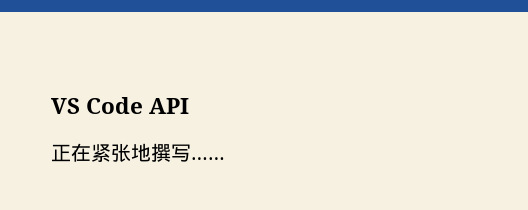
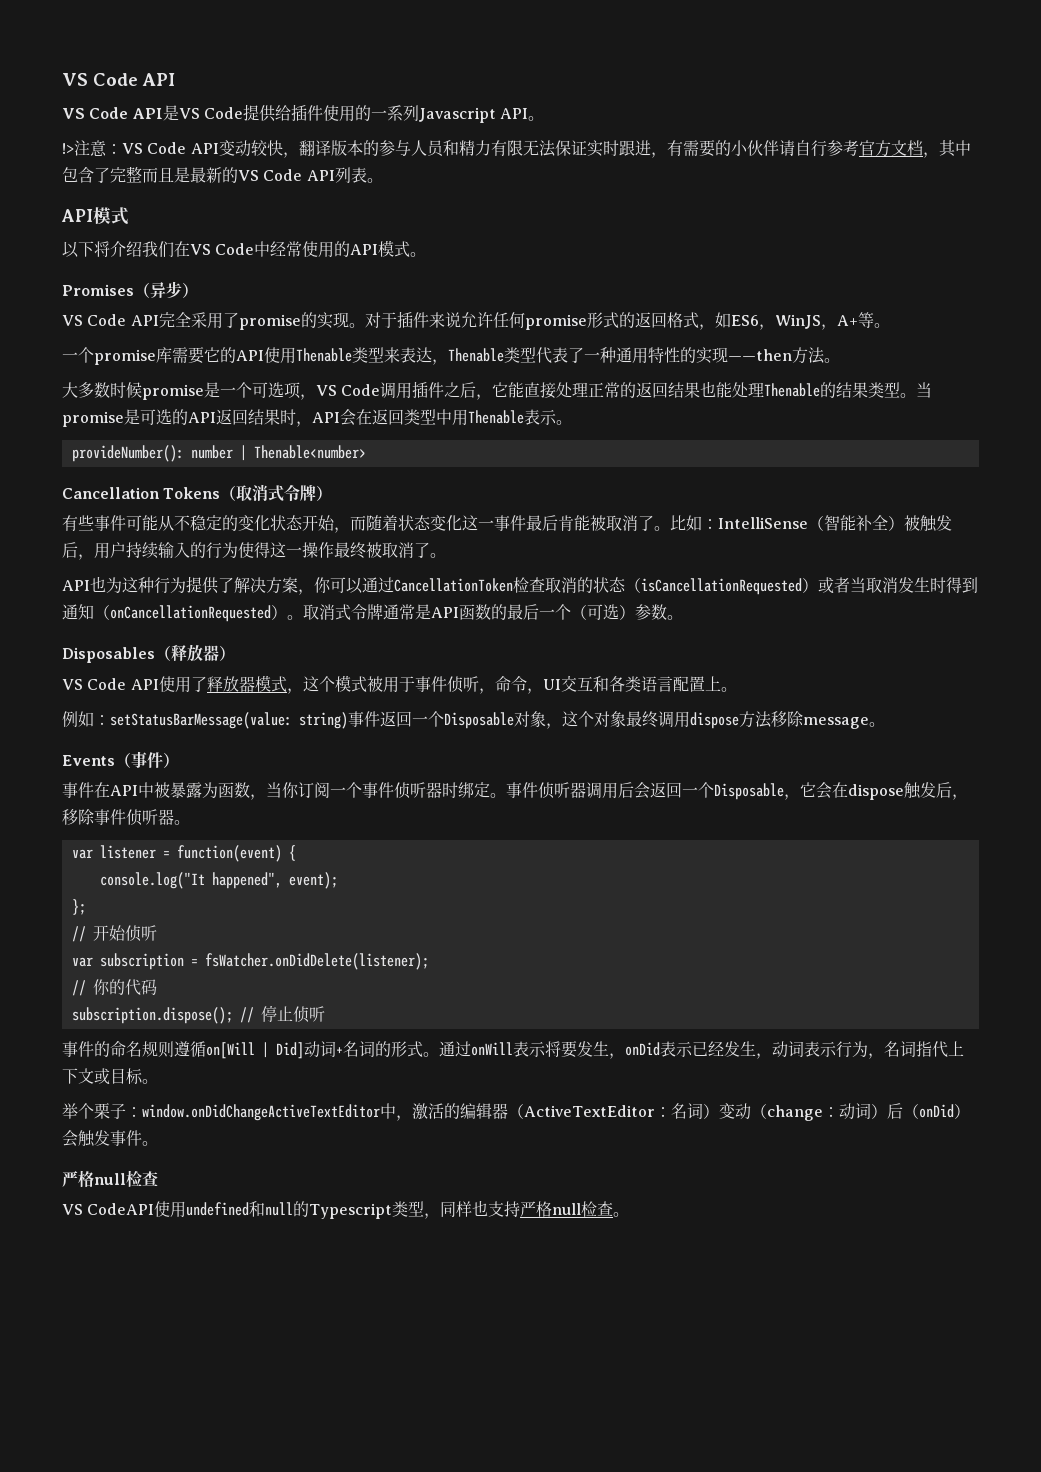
- 正在紧张地撰写……
+ VS Code API是VS Code提供给插件使用的一系列Javascript API。
+ !>注意：VS Code API变动较快，翻译版本的参与人员和精力有限无法保证实时跟进，有需要的小伙伴请自行参考官方文档，其中包含了完整而且是最新的VS Code API列表。
+ API模式
+ 以下将介绍我们在VS Code中经常使用的API模式。
+ Promises（异步）
+ VS Code API完全采用了promise的实现。对于插件来说允许任何promise形式的返回格式，如ES6，WinJS，A+等。
+ 一个promise库需要它的API使用Thenable类型来表达，Thenable类型代表了一种通用特性的实现——then方法。
+ 大多数时候promise是一个可选项，VS Code调用插件之后，它能直接处理正常的返回结果也能处理Thenable的结果类型。当promise是可选的API返回结果时，API会在返回类型中用Thenable表示。
+ provideNumber(): number | Thenable<number>
+ Cancellation Tokens（取消式令牌）
+ 有些事件可能从不稳定的变化状态开始，而随着状态变化这一事件最后肯能被取消了。比如：IntelliSense（智能补全）被触发后，用户持续输入的行为使得这一操作最终被取消了。
+ API也为这种行为提供了解决方案，你可以通过CancellationToken检查取消的状态（isCancellationRequested）或者当取消发生时得到通知（onCancellationRequested）。取消式令牌通常是API函数的最后一个（可选）参数。
+ Disposables（释放器）
+ VS Code API使用了释放器模式，这个模式被用于事件侦听，命令，UI交互和各类语言配置上。
+ 例如：setStatusBarMessage(value: string)事件返回一个Disposable对象，这个对象最终调用dispose方法移除message。
+ Events（事件）
+ 事件在API中被暴露为函数，当你订阅一个事件侦听器时绑定。事件侦听器调用后会返回一个Disposable，它会在dispose触发后，移除事件侦听器。
+ var listener = function(event) {
+ console.log("It happened", event);
+ };
+ // 开始侦听
+ var subscription = fsWatcher.onDidDelete(listener);
+ // 你的代码
+ subscription.dispose(); // 停止侦听
+ 事件的命名规则遵循on[Will | Did]动词+名词的形式。通过onWill表示将要发生，onDid表示已经发生，动词表示行为，名词指代上下文或目标。
+ 举个栗子：window.onDidChangeActiveTextEditor中，激活的编辑器（ActiveTextEditor：名词）变动（change：动词）后（onDid）会触发事件。
+ 严格null检查
+ VS CodeAPI使用undefined和null的Typescript类型，同样也支持严格null检查。

